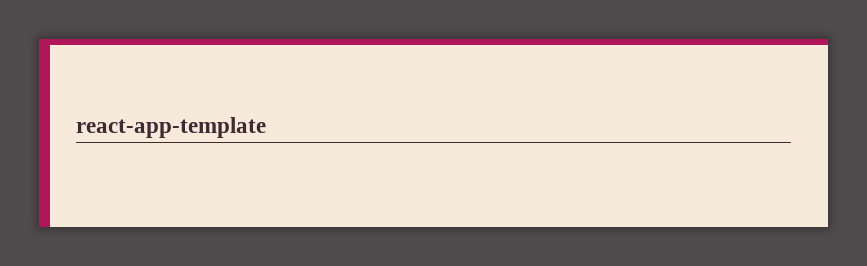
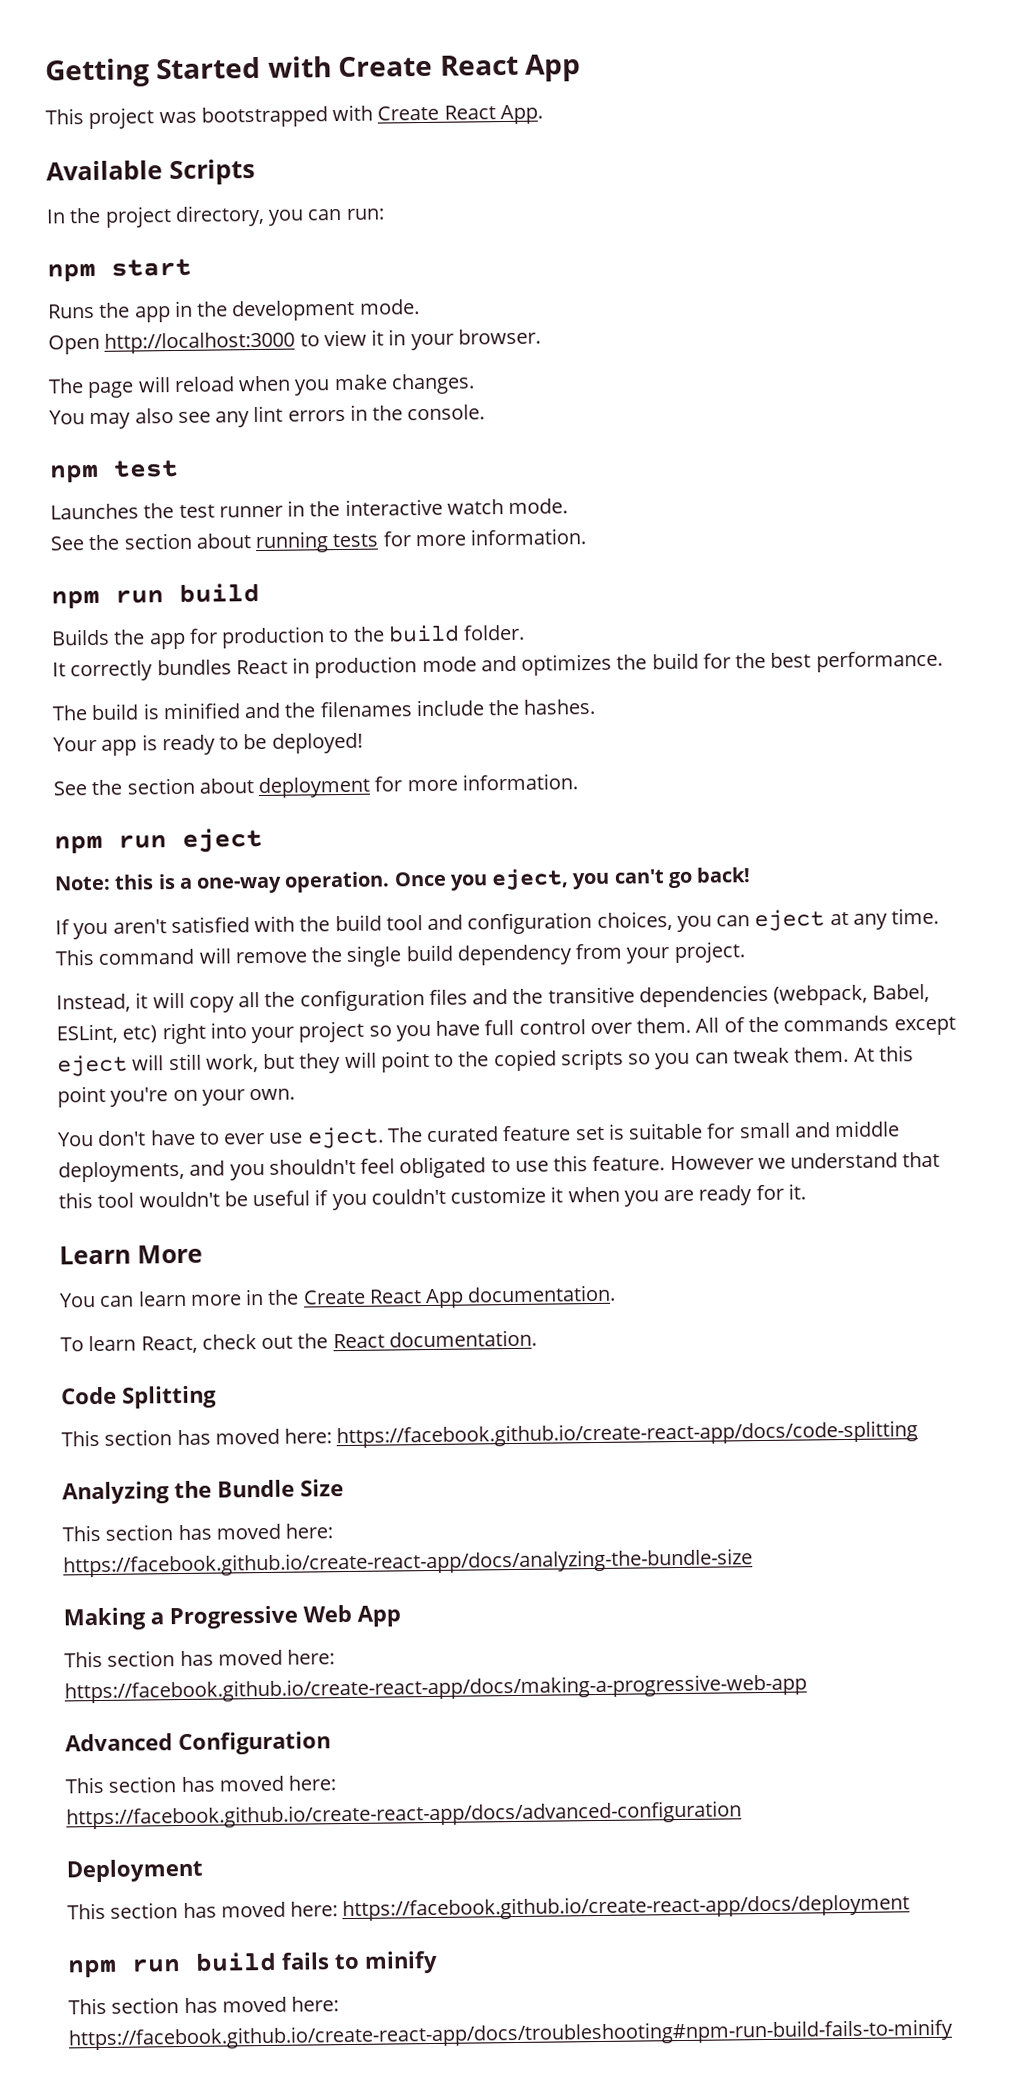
- react-app-template
+ Getting Started with Create React App
+ This project was bootstrapped with Create React App.
+ Available Scripts
+ In the project directory, you can run:
+ npm start
+ Runs the app in the development mode.
+ Open http://localhost:3000 to view it in your browser.
+ The page will reload when you make changes.
+ You may also see any lint errors in the console.
+ npm test
+ Launches the test runner in the interactive watch mode.
+ See the section about running tests for more information.
+ npm run build
+ Builds the app for production to the build folder.
+ It correctly bundles React in production mode and optimizes the build for the best performance.
+ The build is minified and the filenames include the hashes.
+ Your app is ready to be deployed!
+ See the section about deployment for more information.
+ npm run eject
+ Note: this is a one-way operation. Once you eject, you can't go back!
+ If you aren't satisfied with the build tool and configuration choices, you can eject at any time. This command will remove the single build dependency from your project.
+ Instead, it will copy all the configuration files and the transitive dependencies (webpack, Babel, ESLint, etc) right into your project so you have full control over them. All of the commands except eject will still work, but they will point to the copied scripts so you can tweak them. At this point you're on your own.
+ You don't have to ever use eject. The curated feature set is suitable for small and middle deployments, and you shouldn't feel obligated to use this feature. However we understand that this tool wouldn't be useful if you couldn't customize it when you are ready for it.
+ Learn More
+ You can learn more in the Create React App documentation.
+ To learn React, check out the React documentation.
+ Code Splitting
+ This section has moved here: https://facebook.github.io/create-react-app/docs/code-splitting
+ Analyzing the Bundle Size
+ This section has moved here: https://facebook.github.io/create-react-app/docs/analyzing-the-bundle-size
+ Making a Progressive Web App
+ This section has moved here: https://facebook.github.io/create-react-app/docs/making-a-progressive-web-app
+ Advanced Configuration
+ This section has moved here: https://facebook.github.io/create-react-app/docs/advanced-configuration
+ Deployment
+ This section has moved here: https://facebook.github.io/create-react-app/docs/deployment
+ npm run build fails to minify
+ This section has moved here: https://facebook.github.io/create-react-app/docs/troubleshooting#npm-run-build-fails-to-minify

